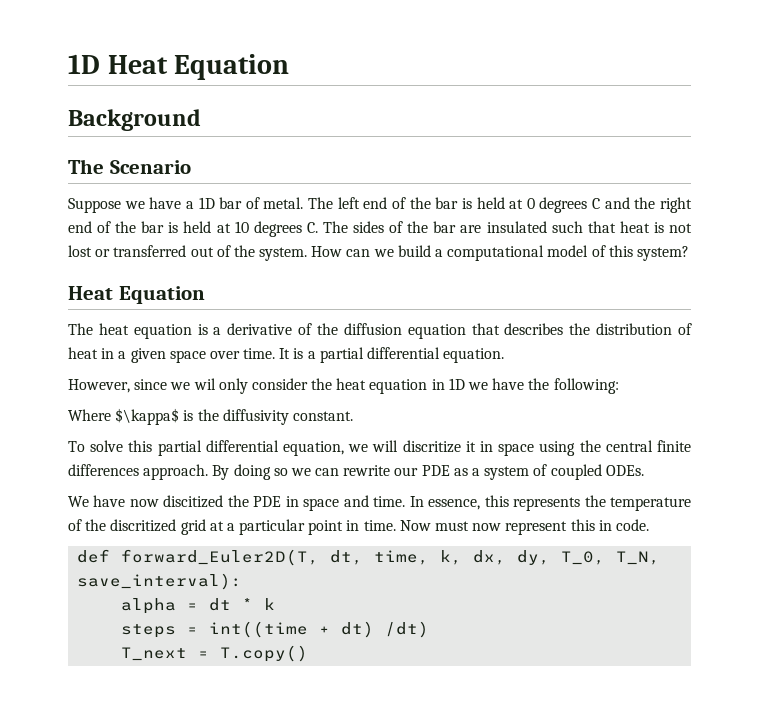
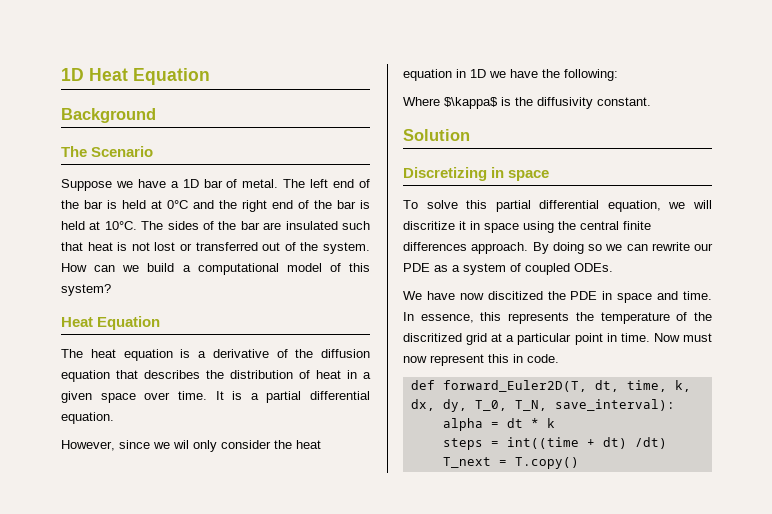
- The left end of the bar is held at 0 degrees C and the right end of the bar is held at 10 degrees C. The sides of the bar are insulated such that heat is not lost or transferred out of the system.
+ The left end of the bar is held at 0°C and the right end of the bar is held at 10°C. The sides of the bar are insulated such that heat is not lost or transferred out of the system.
+ Solution
+ Discretizing in space

